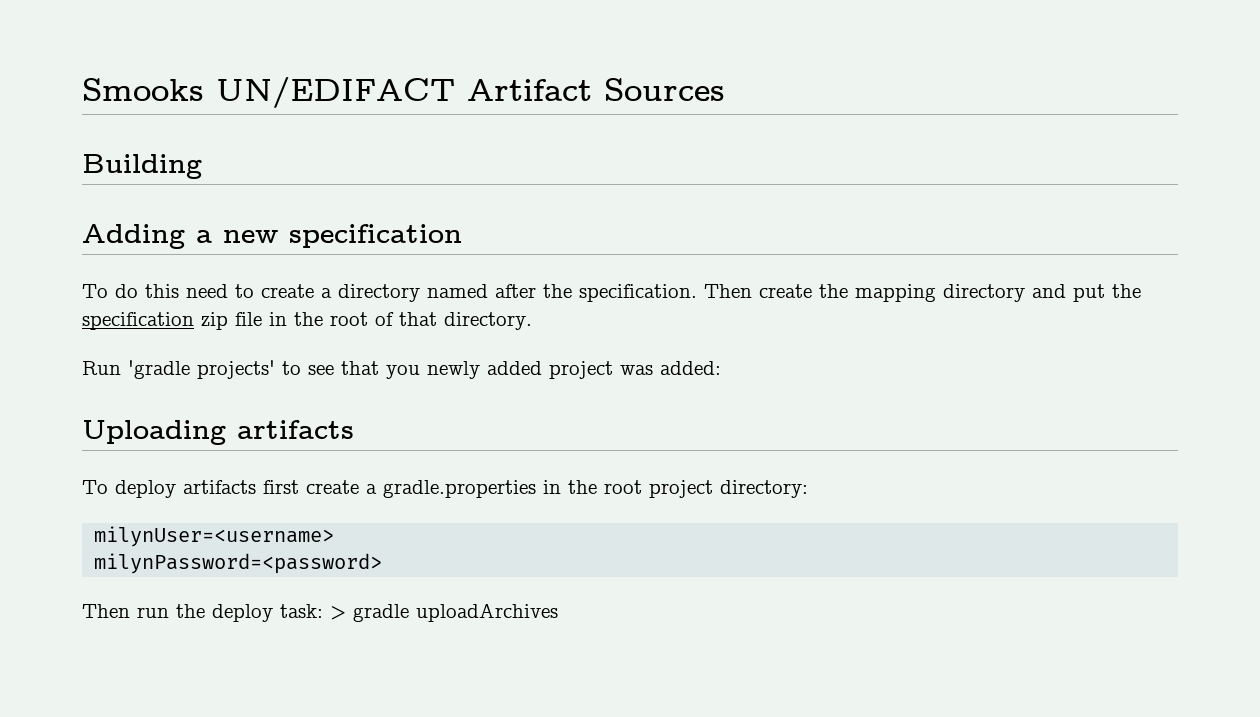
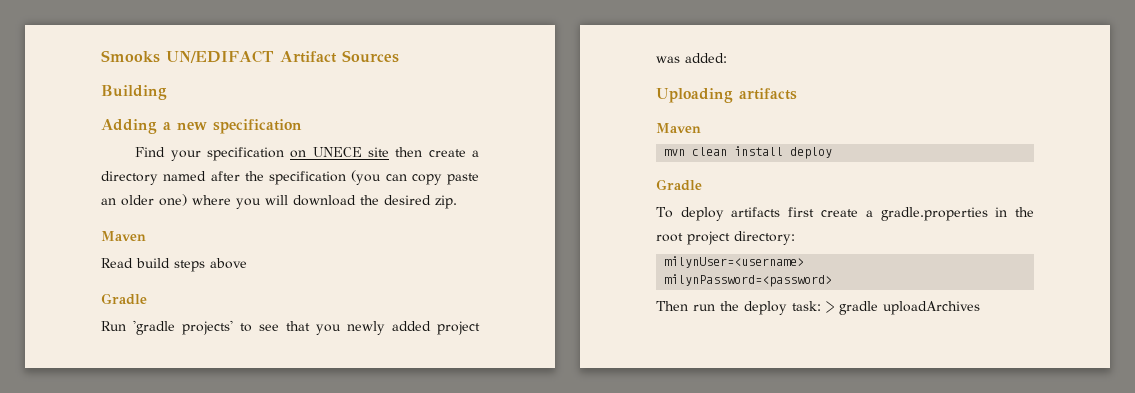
- To do this need to create a directory named after the specification. Then create the mapping directory and put the specification zip file in the root of that directory.
+ Find your specification on UNECE site then create a directory named after the specification (you can copy paste an older one) where you will download the desired zip.
+ Maven
+ Read build steps above
+ Gradle
  Uploading artifacts
+ Maven
+ mvn clean install deploy
+ Gradle

